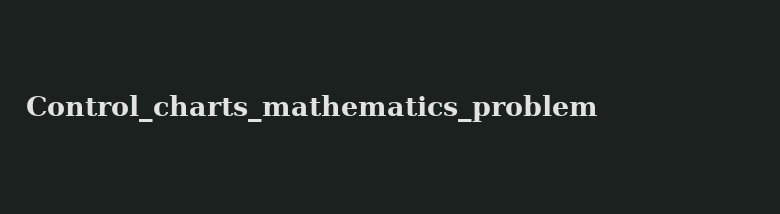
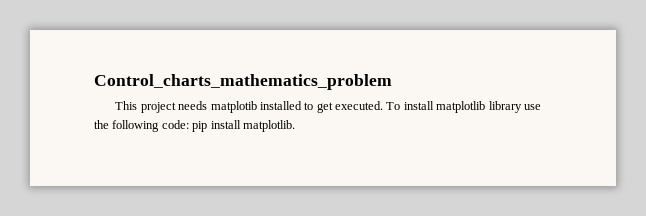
+ This project needs matplotib installed to get executed. To install matplotlib library use the following code: pip install matplotlib.

